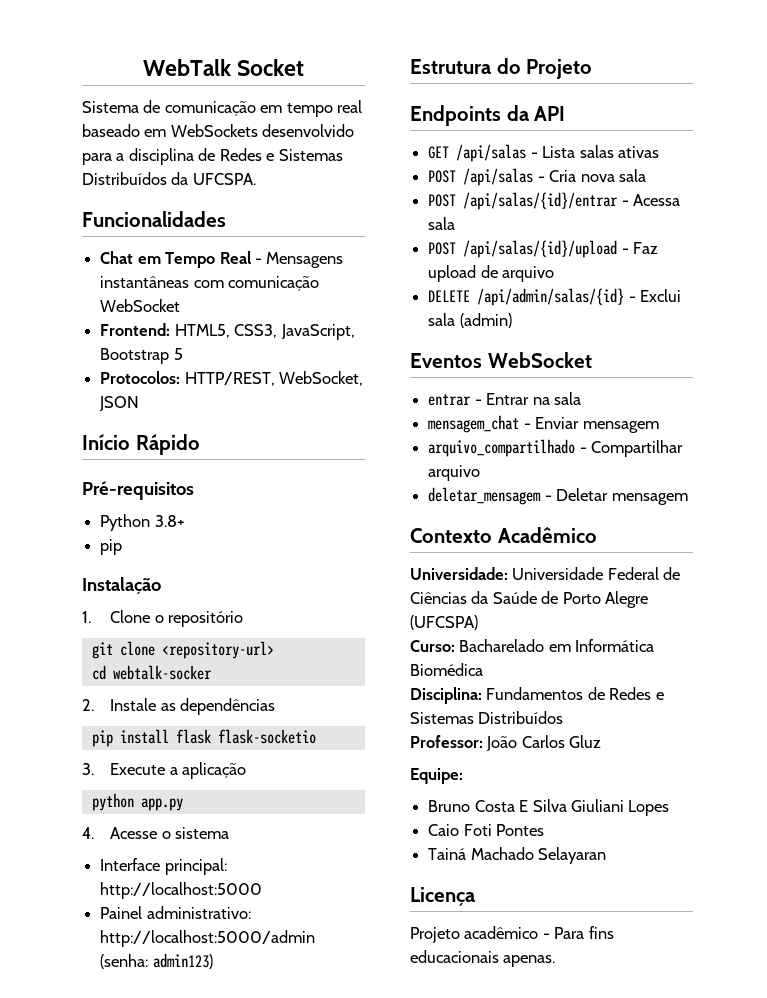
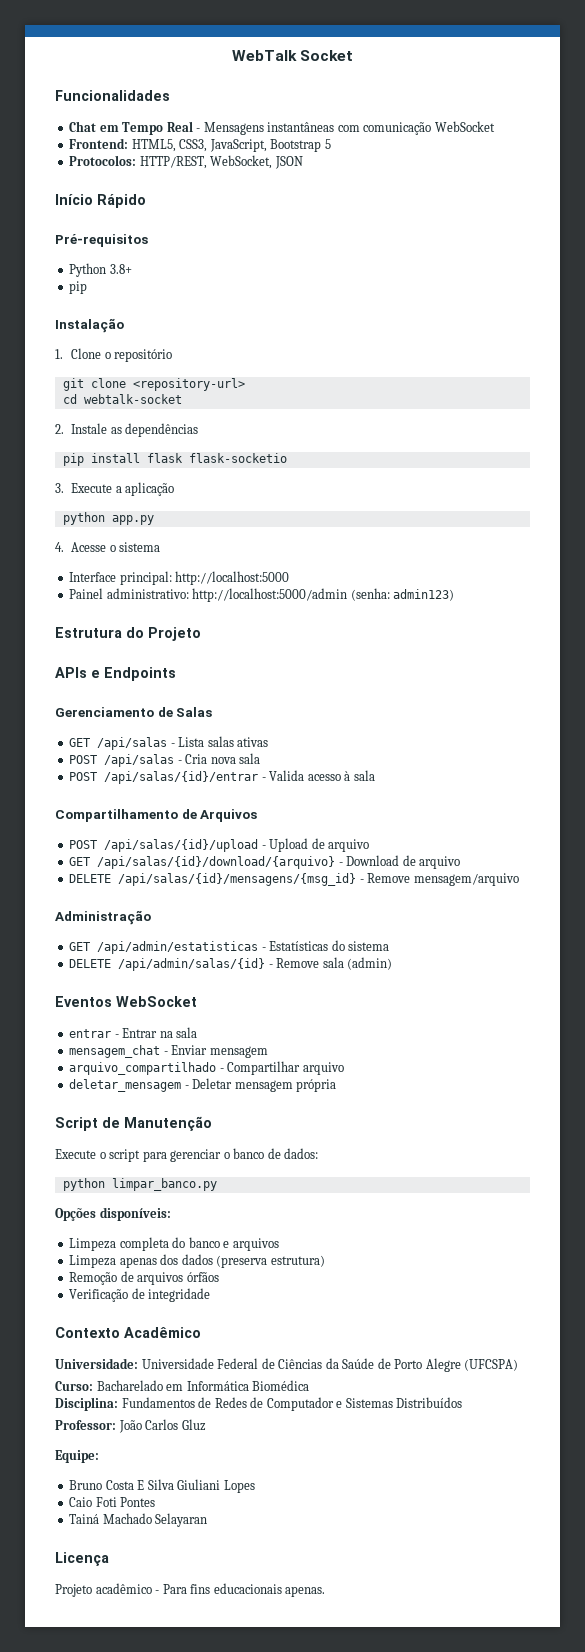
- Sistema de comunicação em tempo real baseado em WebSockets desenvolvido para a disciplina de Redes e Sistemas Distribuídos da UFCSPA.
- cd webtalk-socker
+ cd webtalk-socket
- Endpoints da API
+ APIs e Endpoints
+ Gerenciamento de Salas
- POST /api/salas/{id}/entrar - Acessa sala
- POST /api/salas/{id}/upload - Faz upload de arquivo
+ POST /api/salas/{id}/entrar - Valida acesso à sala
+ Compartilhamento de Arquivos
+ POST /api/salas/{id}/upload - Upload de arquivo
+ GET /api/salas/{id}/download/{arquivo} - Download de arquivo
+ DELETE /api/salas/{id}/mensagens/{msg_id} - Remove mensagem/arquivo
+ Administração
+ GET /api/admin/estatisticas - Estatísticas do sistema
- DELETE /api/admin/salas/{id} - Exclui sala (admin)
+ DELETE /api/admin/salas/{id} - Remove sala (admin)
- deletar_mensagem - Deletar mensagem
+ deletar_mensagem - Deletar mensagem própria
+ Script de Manutenção
+ Execute o script para gerenciar o banco de dados:
+ python limpar_banco.py
+ Opções disponíveis:
+ Limpeza completa do banco e arquivos
+ Limpeza apenas dos dados (preserva estrutura)
+ Remoção de arquivos órfãos
+ Verificação de integridade
- Disciplina: Fundamentos de Redes e Sistemas Distribuídos
+ Disciplina: Fundamentos de Redes de Computador e Sistemas Distribuídos

